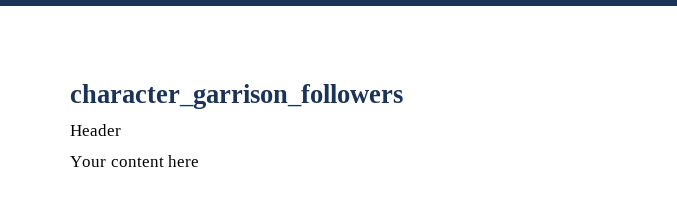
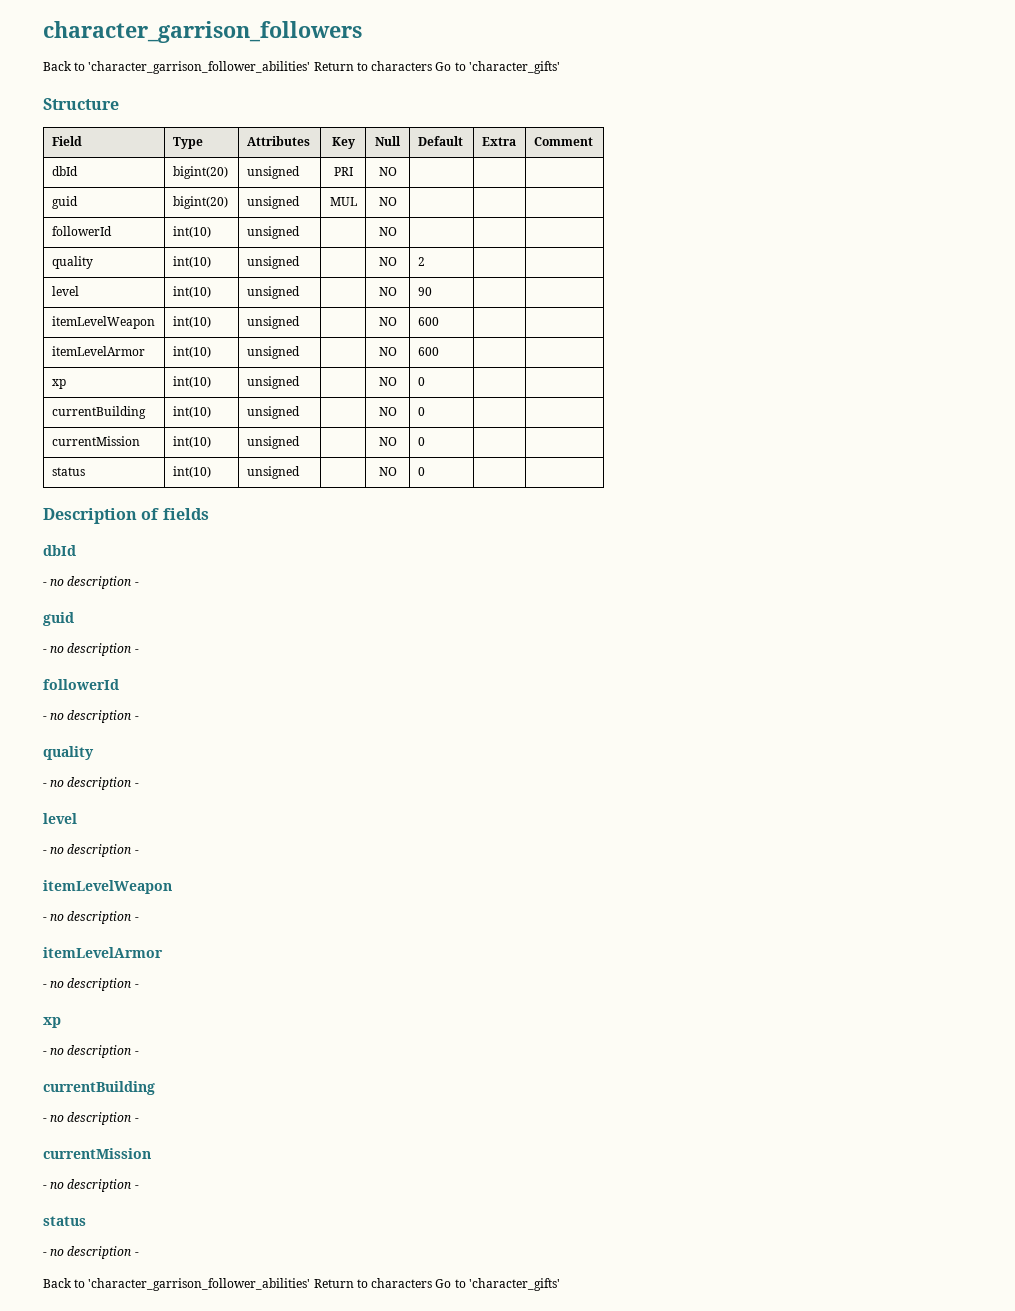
  character_garrison_followers
- Header
- Your content here
+ Back to 'character_garrison_follower_abilities' Return to characters Go to 'character_gifts'
+ Structure
+ Field | Type | Attributes | Key | Null | Default | Extra | Comment
+ dbId | bigint(20) | unsigned | PRI | NO | | |
+ guid | bigint(20) | unsigned | MUL | NO | | |
+ followerId | int(10) | unsigned | | NO | | |
+ quality | int(10) | unsigned | | NO | 2 | |
+ level | int(10) | unsigned | | NO | 90 | |
+ itemLevelWeapon | int(10) | unsigned | | NO | 600 | |
+ itemLevelArmor | int(10) | unsigned | | NO | 600 | |
+ xp | int(10) | unsigned | | NO | 0 | |
+ currentBuilding | int(10) | unsigned | | NO | 0 | |
+ currentMission | int(10) | unsigned | | NO | 0 | |
+ status | int(10) | unsigned | | NO | 0 | |
+ Description of fields
+ dbId
+ - no description -
+ guid
+ - no description -
+ followerId
+ - no description -
+ quality
+ - no description -
+ level
+ - no description -
+ itemLevelWeapon
+ - no description -
+ itemLevelArmor
+ - no description -
+ xp
+ - no description -
+ currentBuilding
+ - no description -
+ currentMission
+ - no description -
+ status
+ - no description -
+ Back to 'character_garrison_follower_abilities' Return to characters Go to 'character_gifts'

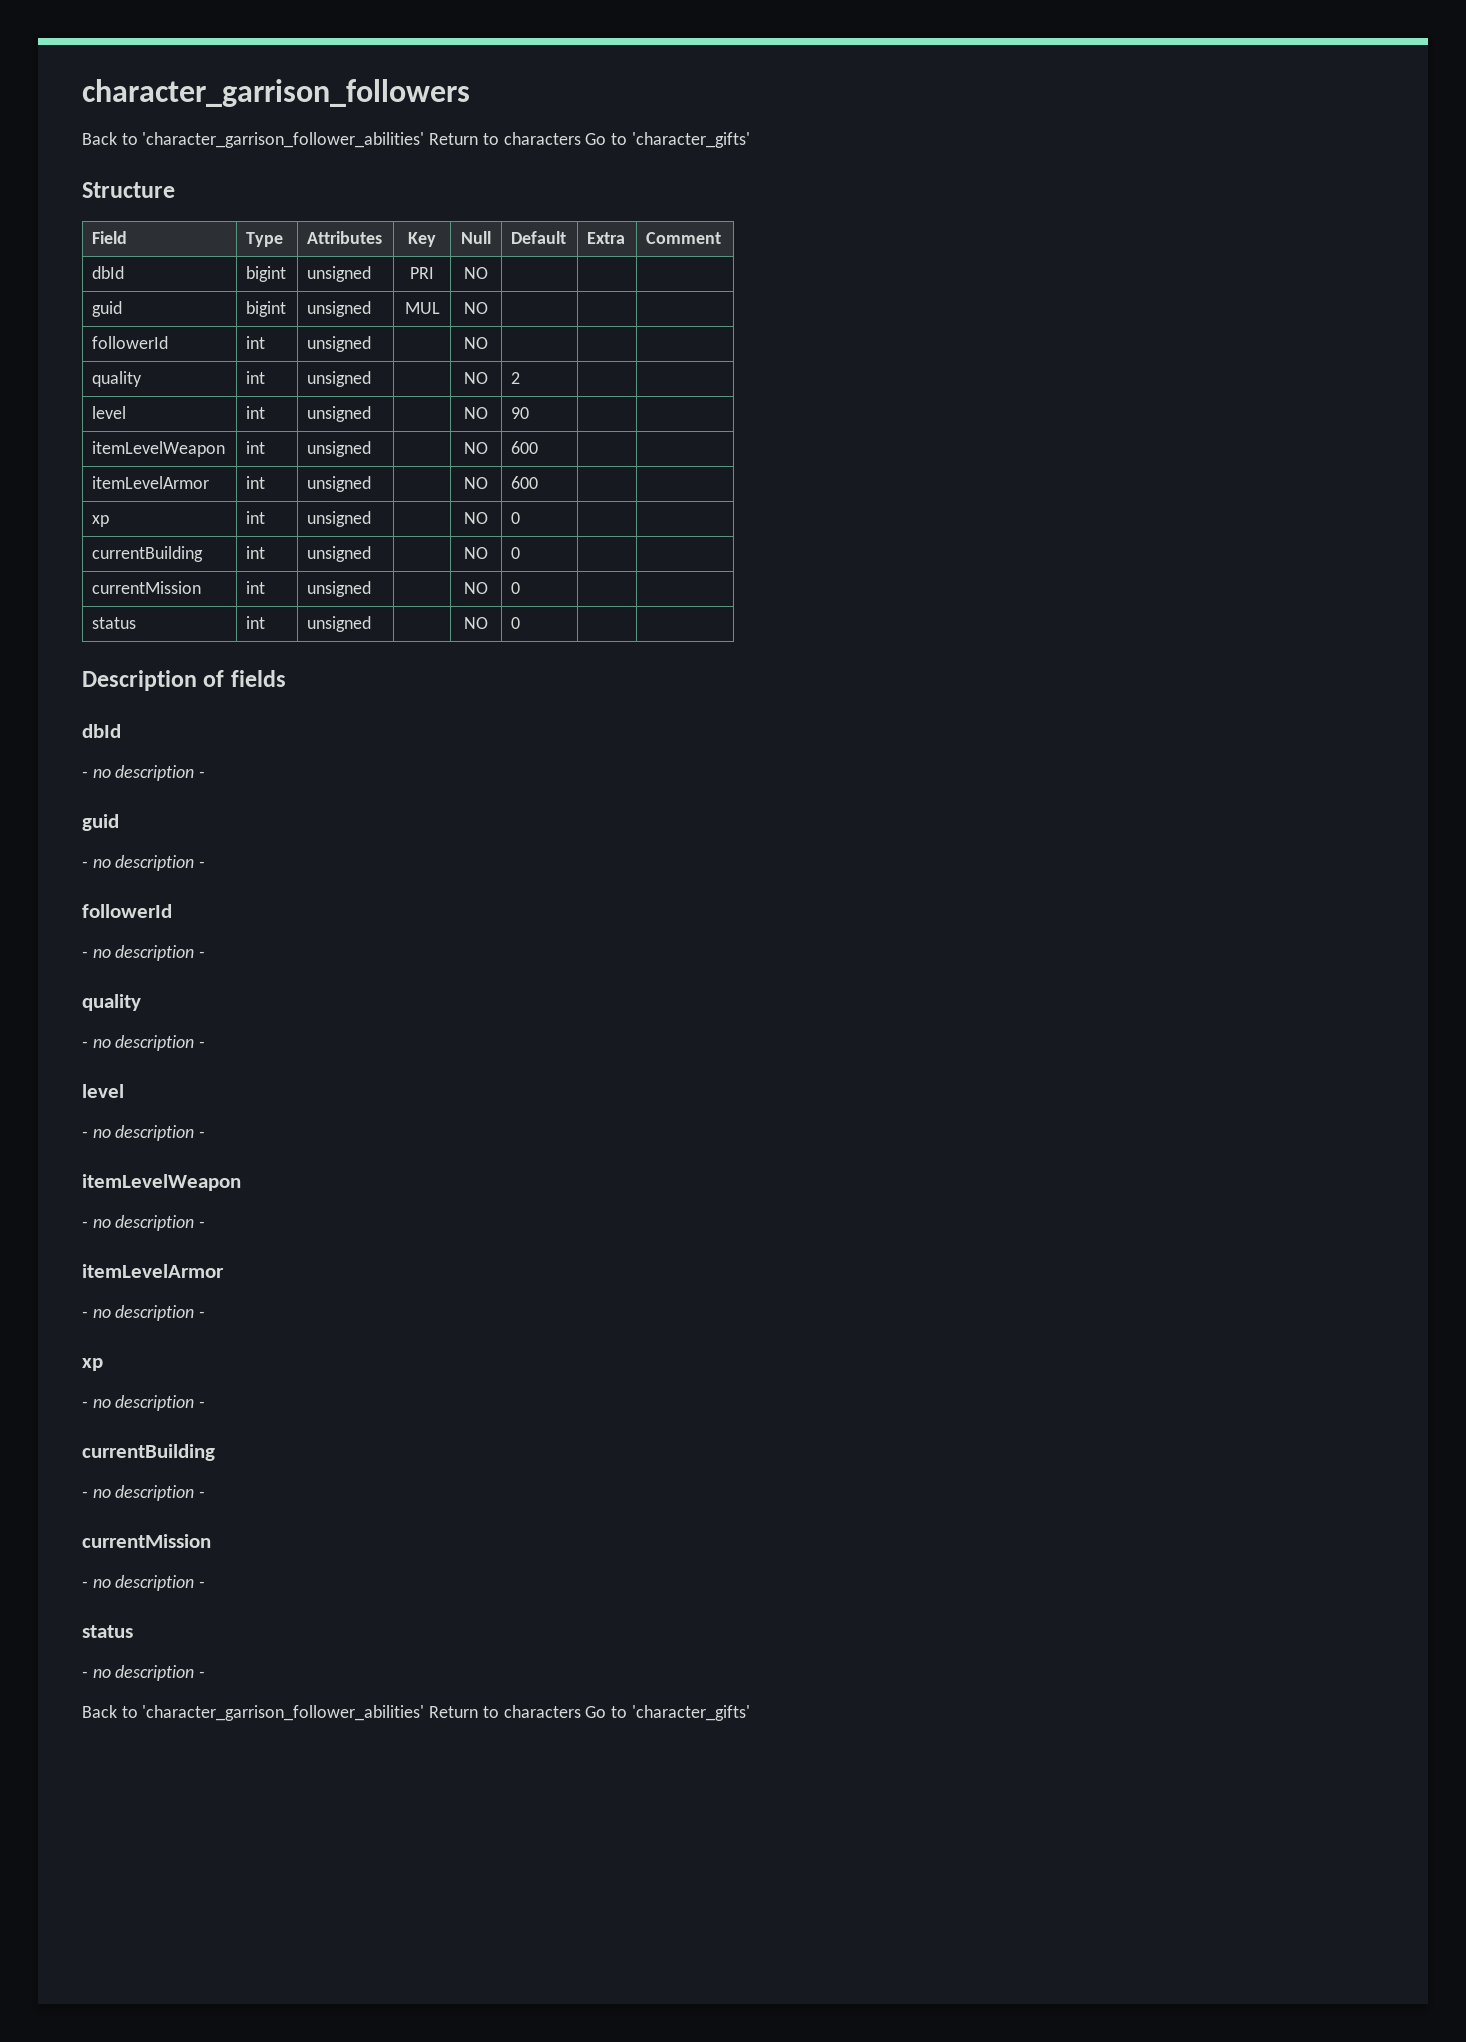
- dbId | bigint(20) | unsigned | PRI | NO | | |
+ dbId | bigint | unsigned | PRI | NO | | |
- guid | bigint(20) | unsigned | MUL | NO | | |
+ guid | bigint | unsigned | MUL | NO | | |
- followerId | int(10) | unsigned | | NO | | |
+ followerId | int | unsigned | | NO | | |
- quality | int(10) | unsigned | | NO | 2 | |
+ quality | int | unsigned | | NO | 2 | |
- level | int(10) | unsigned | | NO | 90 | |
+ level | int | unsigned | | NO | 90 | |
- itemLevelWeapon | int(10) | unsigned | | NO | 600 | |
+ itemLevelWeapon | int | unsigned | | NO | 600 | |
- itemLevelArmor | int(10) | unsigned | | NO | 600 | |
+ itemLevelArmor | int | unsigned | | NO | 600 | |
- xp | int(10) | unsigned | | NO | 0 | |
+ xp | int | unsigned | | NO | 0 | |
- currentBuilding | int(10) | unsigned | | NO | 0 | |
+ currentBuilding | int | unsigned | | NO | 0 | |
- currentMission | int(10) | unsigned | | NO | 0 | |
+ currentMission | int | unsigned | | NO | 0 | |
- status | int(10) | unsigned | | NO | 0 | |
+ status | int | unsigned | | NO | 0 | |

